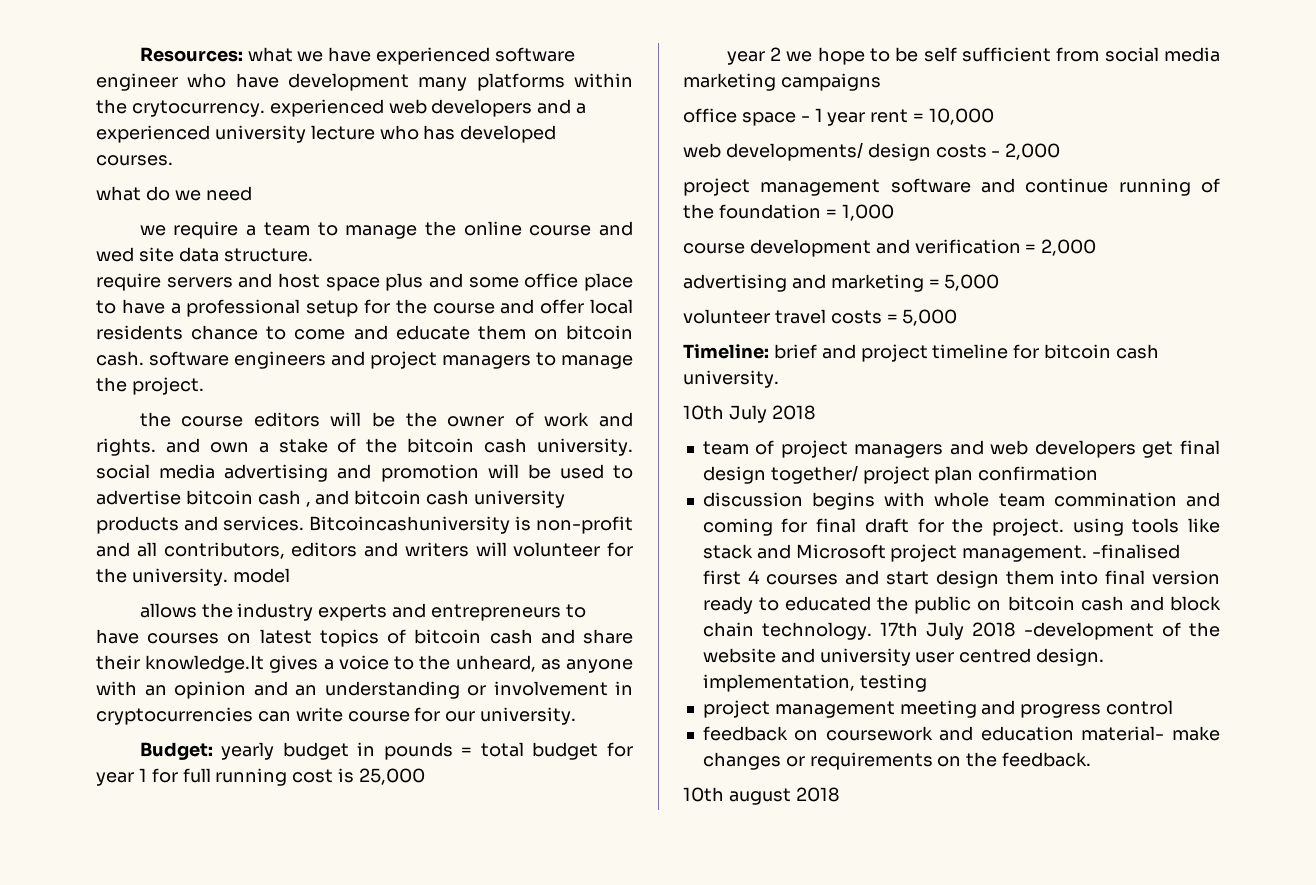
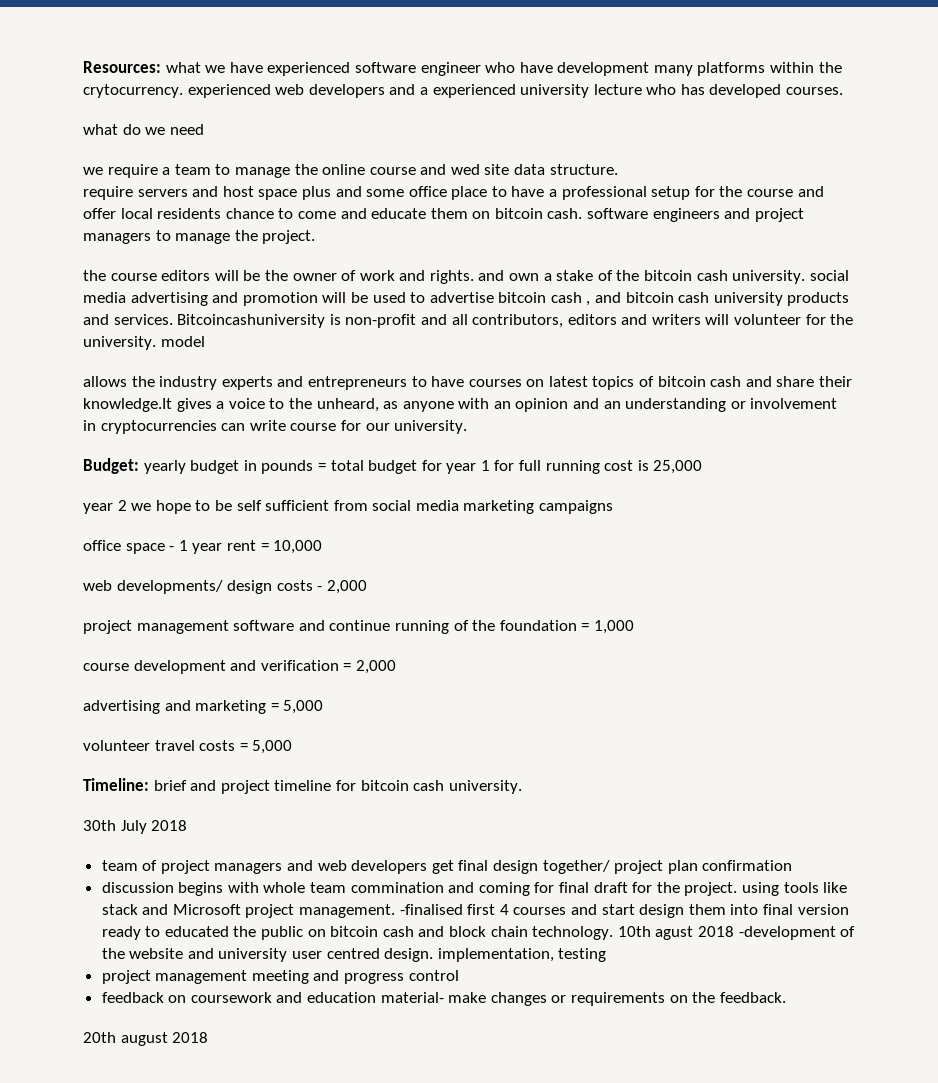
- 10th July 2018
+ 30th July 2018
- 17th July 2018 -development of the website and university user centred design. implementation, testing
+ 10th agust 2018 -development of the website and university user centred design. implementation, testing
- 10th august 2018
+ 20th august 2018

